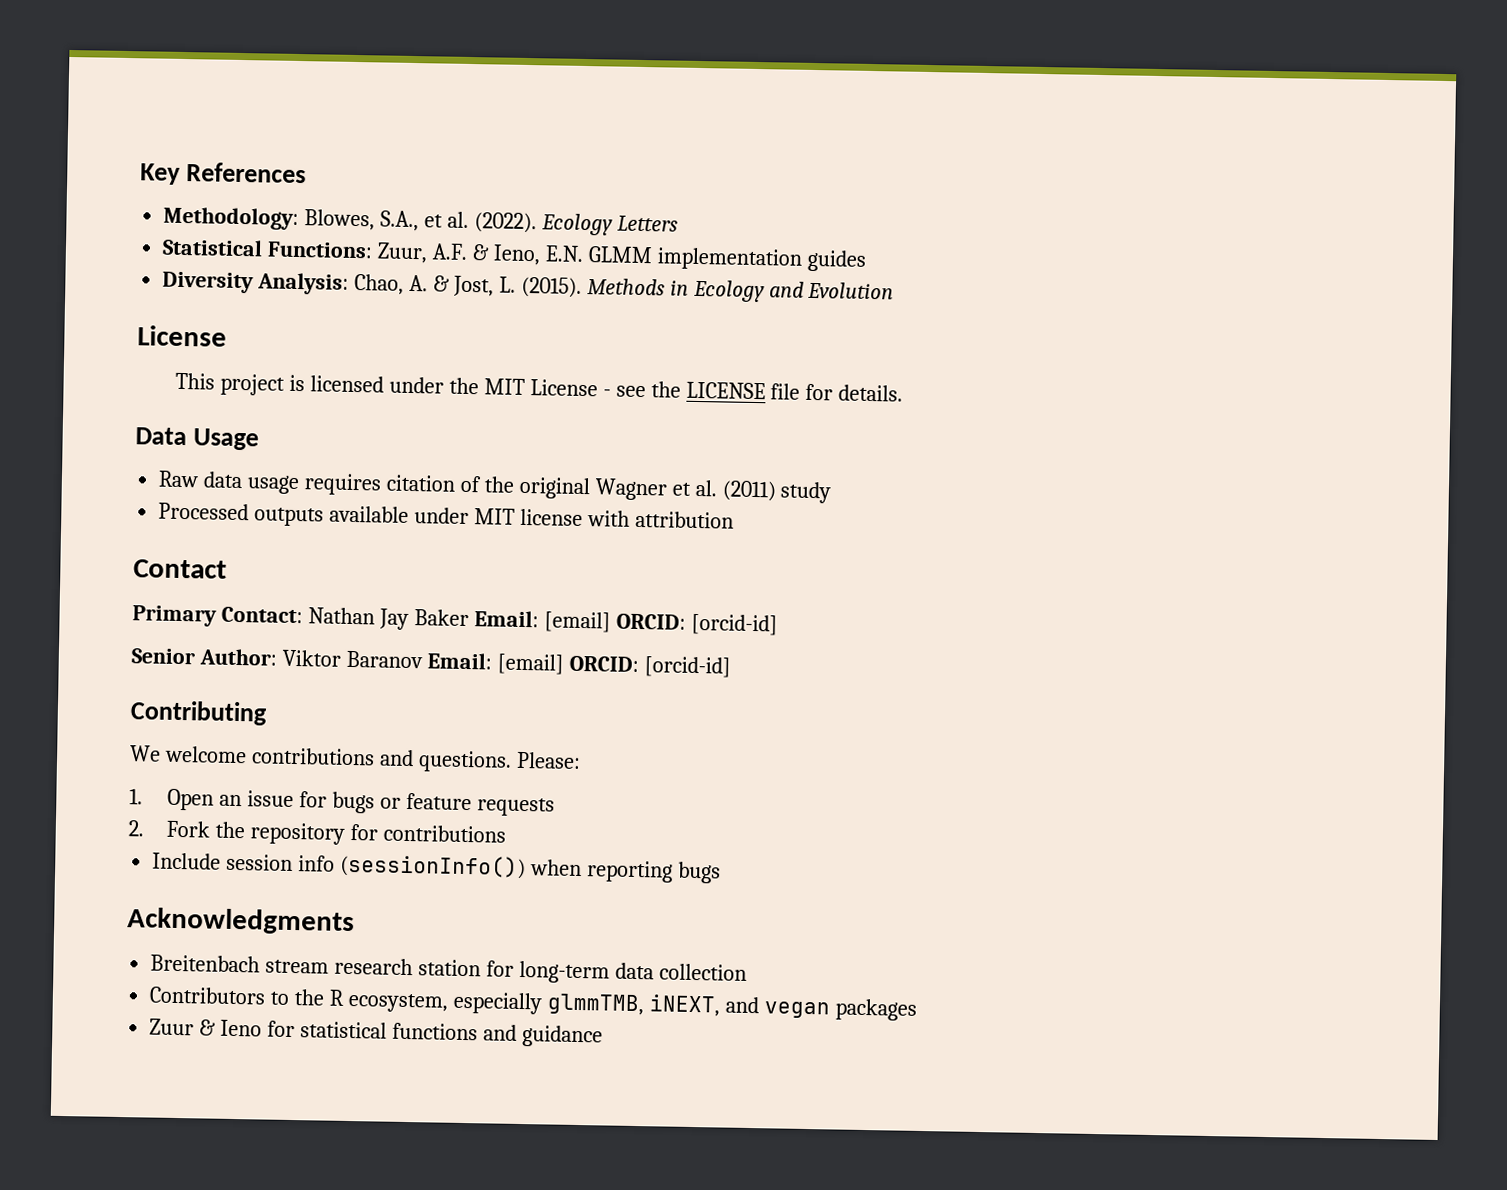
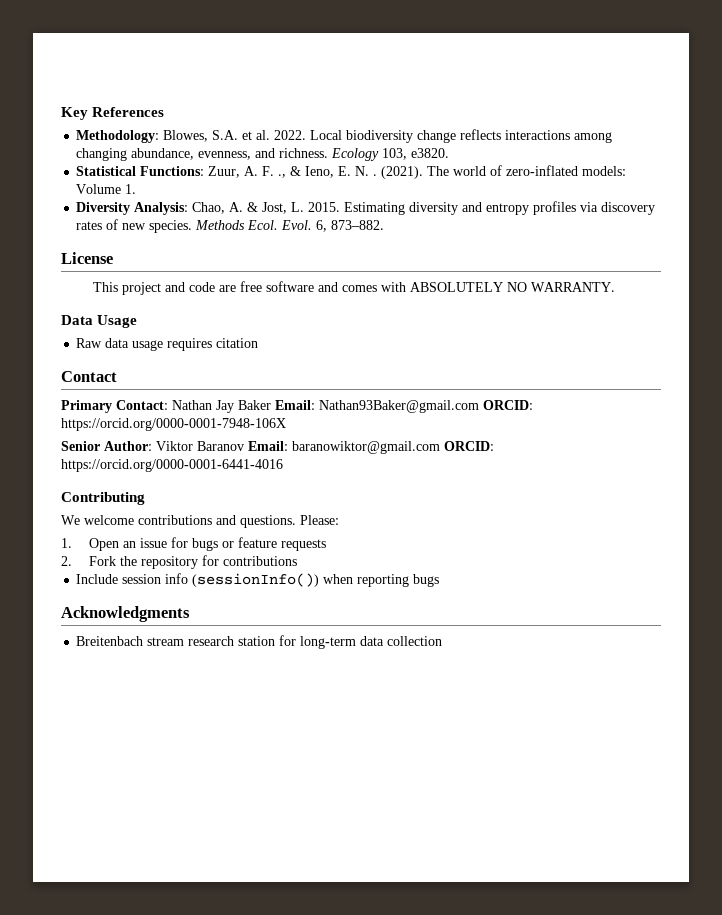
- Methodology: Blowes, S.A., et al. (2022). Ecology Letters
- Statistical Functions: Zuur, A.F. & Ieno, E.N. GLMM implementation guides
+ Methodology: Blowes, S.A. et al. 2022. Local biodiversity change reflects interactions among changing abundance, evenness, and richness. Ecology 103, e3820.
+ Statistical Functions: Zuur, A. F. ., & Ieno, E. N. . (2021). The world of zero-inflated models: Volume 1.
- Diversity Analysis: Chao, A. & Jost, L. (2015). Methods in Ecology and Evolution
+ Diversity Analysis: Chao, A. & Jost, L. 2015. Estimating diversity and entropy profiles via discovery rates of new species. Methods Ecol. Evol. 6, 873–882.
  License
- This project is licensed under the MIT License - see the LICENSE file for details.
+ This project and code are free software and comes with ABSOLUTELY NO WARRANTY.
- Raw data usage requires citation of the original Wagner et al. (2011) study
- Processed outputs available under MIT license with attribution
+ Raw data usage requires citation
- Primary Contact: Nathan Jay Baker Email: [email] ORCID: [orcid-id]
+ Primary Contact: Nathan Jay Baker Email: Nathan93Baker@gmail.com ORCID: https://orcid.org/0000-0001-7948-106X
- Senior Author: Viktor Baranov Email: [email] ORCID: [orcid-id]
+ Senior Author: Viktor Baranov Email: baranowiktor@gmail.com ORCID: https://orcid.org/0000-0001-6441-4016
- Contributors to the R ecosystem, especially glmmTMB, iNEXT, and vegan packages
- Zuur & Ieno for statistical functions and guidance

